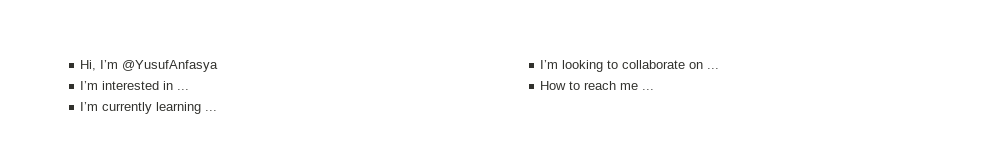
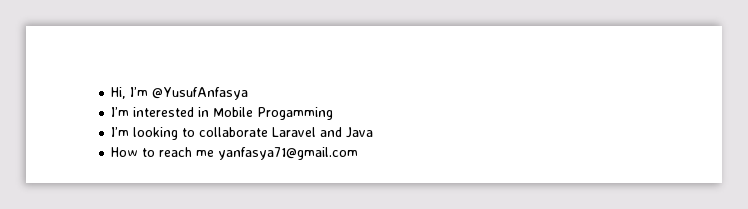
- I’m interested in ...
- I’m currently learning ...
+ I’m interested in Mobile Progamming
- I’m looking to collaborate on ...
+ I’m looking to collaborate Laravel and Java
- How to reach me ...
+ How to reach me yanfasya71@gmail.com

